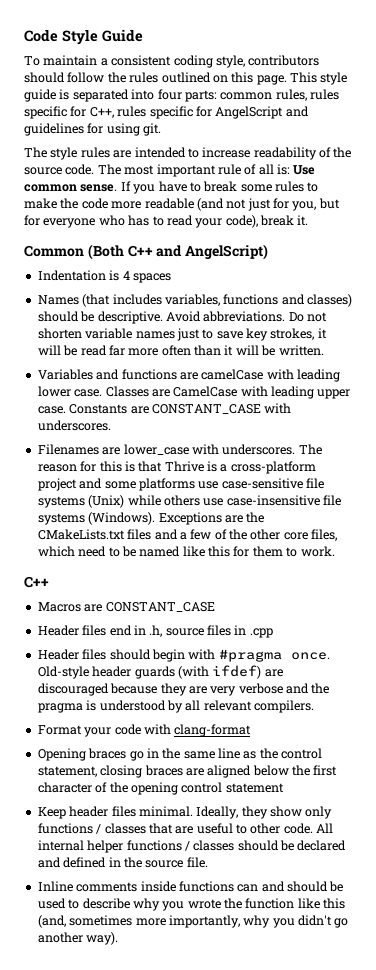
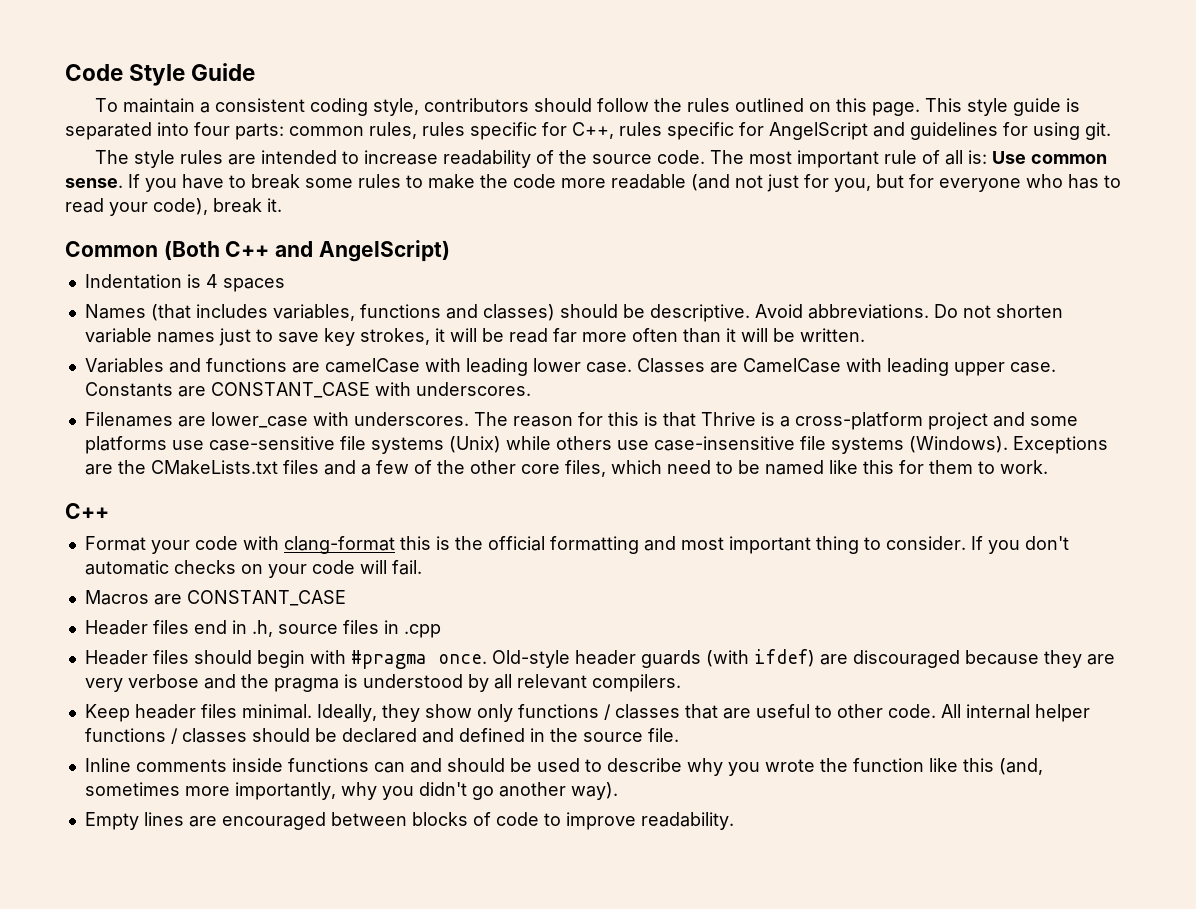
+ Format your code with clang-format this is the official formatting and most important thing to consider. If you don't automatic checks on your code will fail.
- Format your code with clang-format
- Opening braces go in the same line as the control statement, closing braces are aligned below the first character of the opening control statement
+ Empty lines are encouraged between blocks of code to improve readability.

